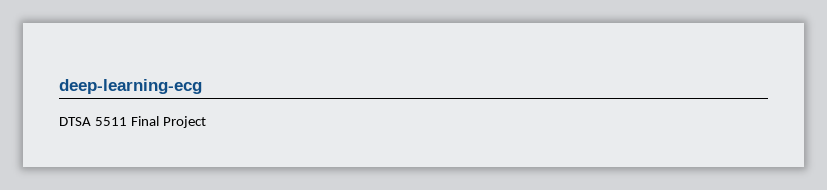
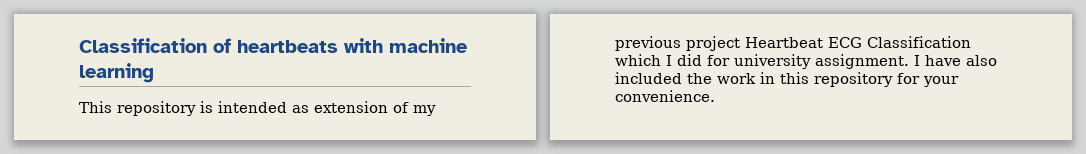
- deep-learning-ecg
- DTSA 5511 Final Project
+ Classification of heartbeats with machine learning
+ This repository is intended as extension of my previous project Heartbeat ECG Classification which I did for university assignment. I have also included the work in this repository for your convenience.

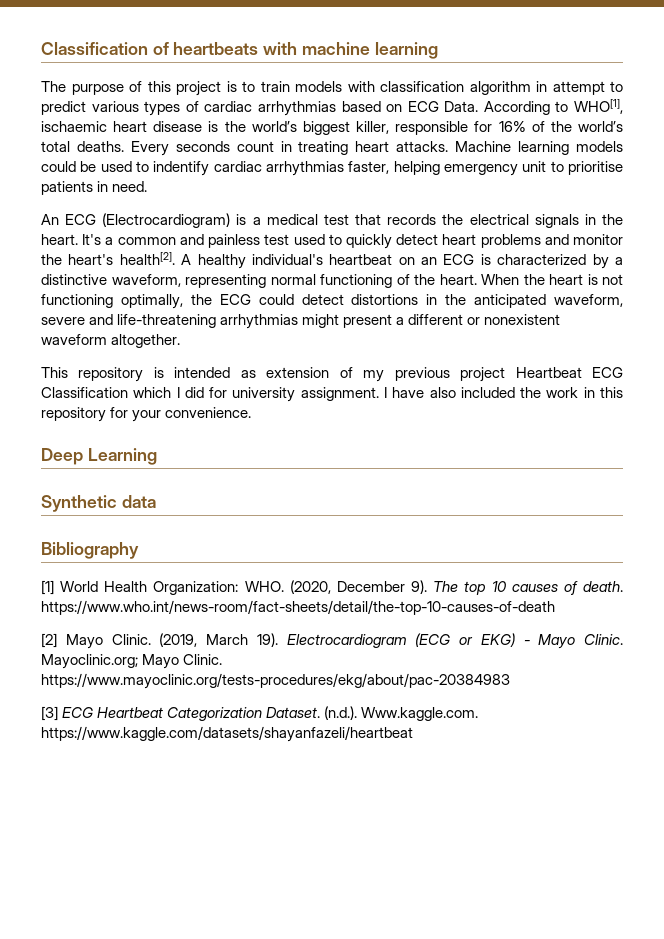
+ The purpose of this project is to train models with classification algorithm in attempt to predict various types of cardiac arrhythmias based on ECG Data. According to WHO[1], ischaemic heart disease is the world’s biggest killer, responsible for 16% of the world’s total deaths. Every seconds count in treating heart attacks. Machine learning models could be used to indentify cardiac arrhythmias faster, helping emergency unit to prioritise patients in need.
+ An ECG (Electrocardiogram) is a medical test that records the electrical signals in the heart. It's a common and painless test used to quickly detect heart problems and monitor the heart's health[2]. A healthy individual's heartbeat on an ECG is characterized by a distinctive waveform, representing normal functioning of the heart. When the heart is not functioning optimally, the ECG could detect distortions in the anticipated waveform, severe and life-threatening arrhythmias might present a different or nonexistent waveform altogether.
+ Deep Learning
+ Synthetic data
+ Bibliography
+ [1] World Health Organization: WHO. (2020, December 9). The top 10 causes of death. https://www.who.int/news-room/fact-sheets/detail/the-top-10-causes-of-death
+ [2] Mayo Clinic. (2019, March 19). Electrocardiogram (ECG or EKG) - Mayo Clinic. Mayoclinic.org; Mayo Clinic. https://www.mayoclinic.org/tests-procedures/ekg/about/pac-20384983
+ [3] ECG Heartbeat Categorization Dataset. (n.d.). Www.kaggle.com. https://www.kaggle.com/datasets/shayanfazeli/heartbeat

